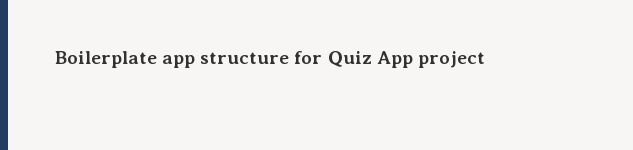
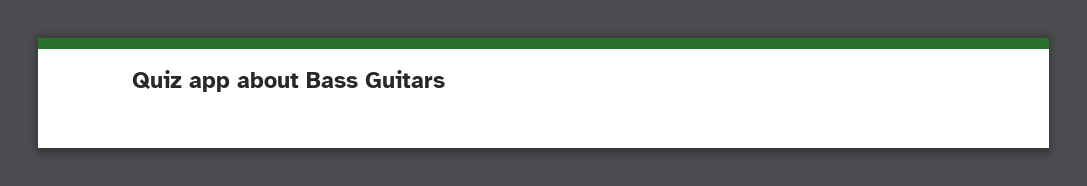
- Boilerplate app structure for Quiz App project
+ Quiz app about Bass Guitars

